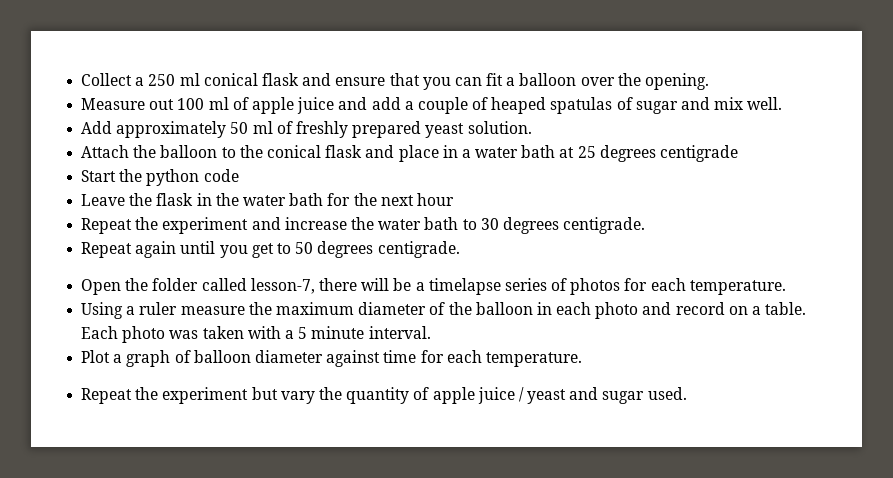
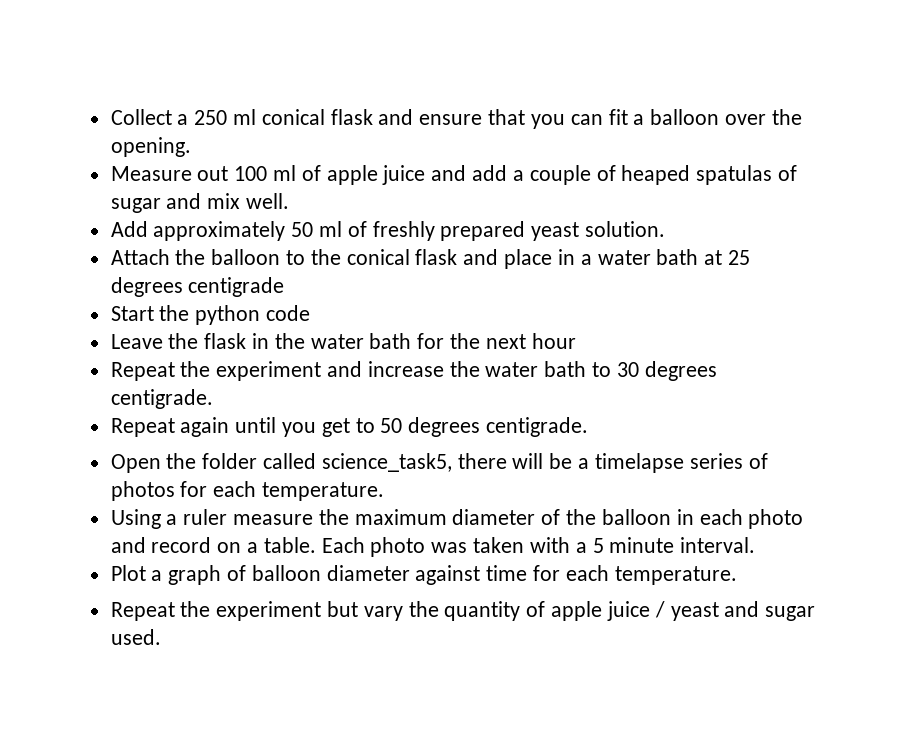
- Open the folder called lesson-7, there will be a timelapse series of photos for each temperature.
+ Open the folder called science_task5, there will be a timelapse series of photos for each temperature.

